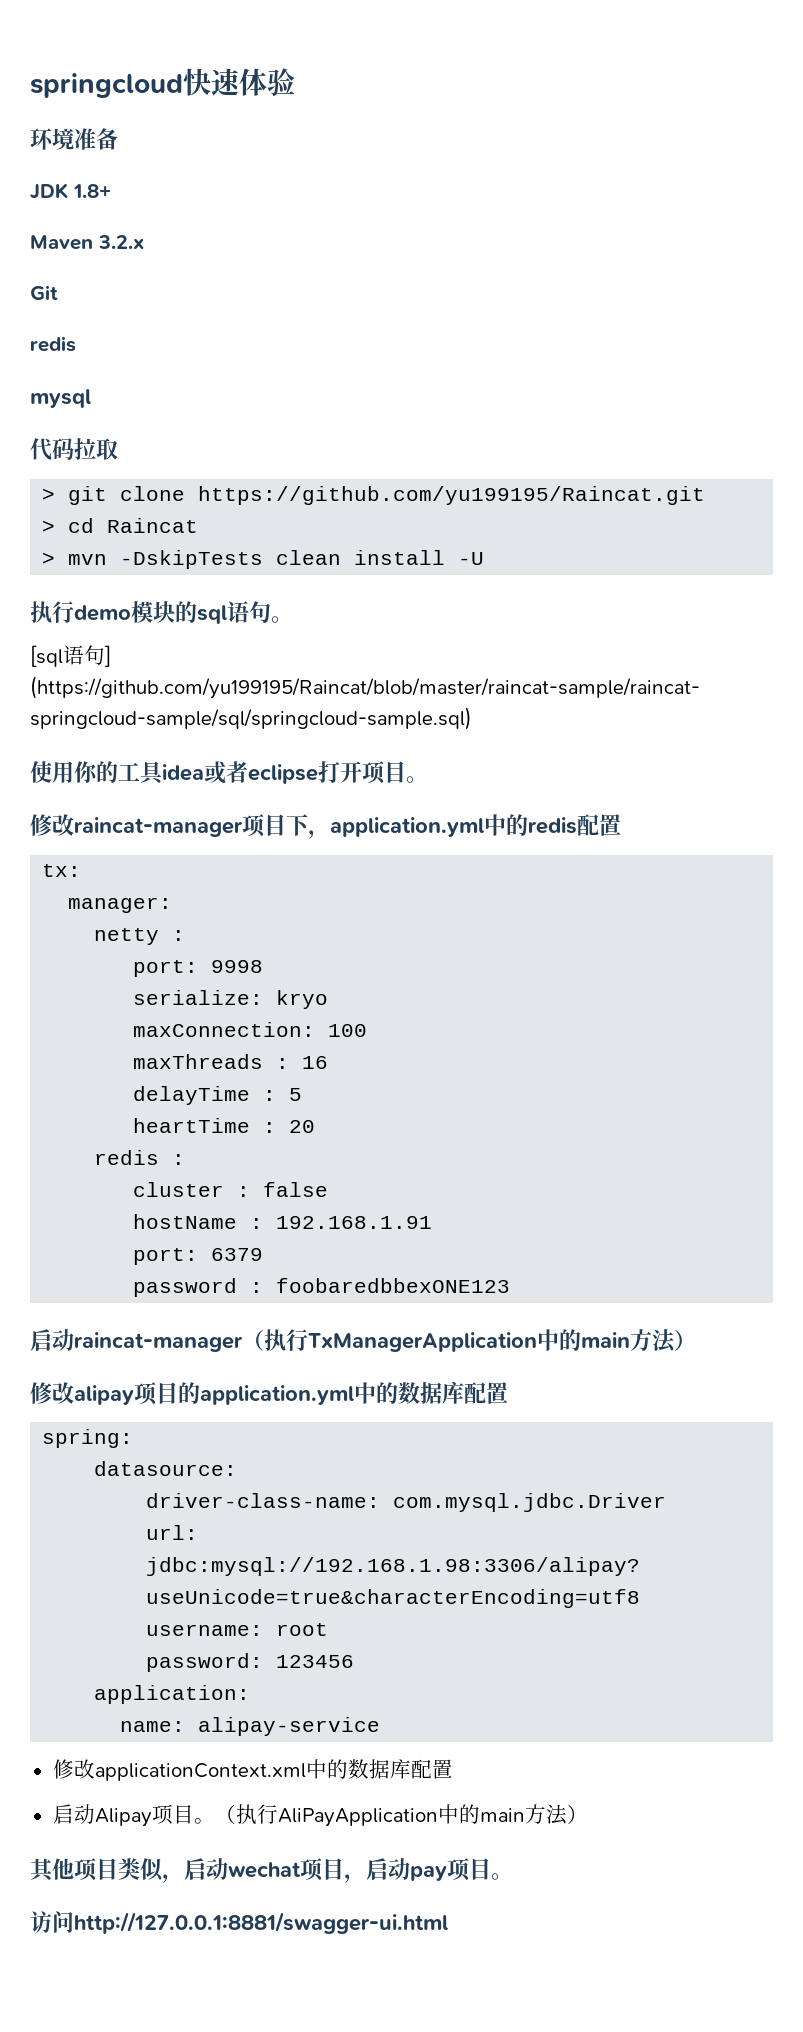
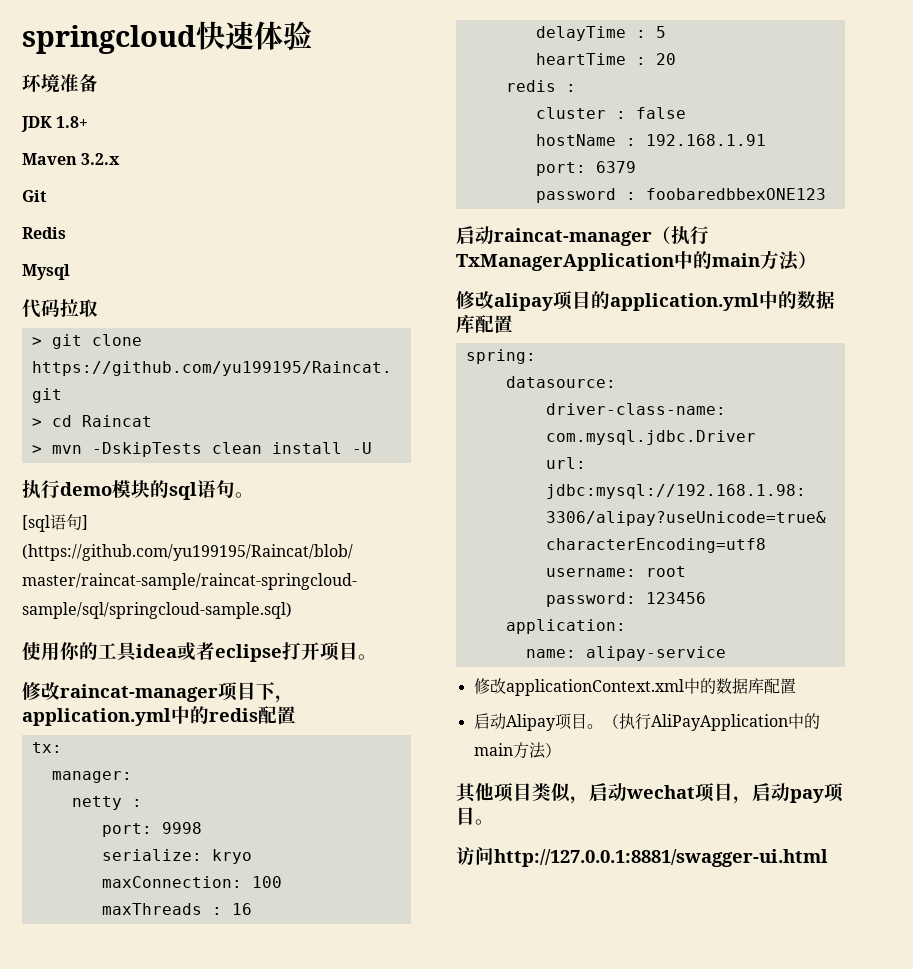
  Git
- redis
- mysql
+ Redis
+ Mysql

